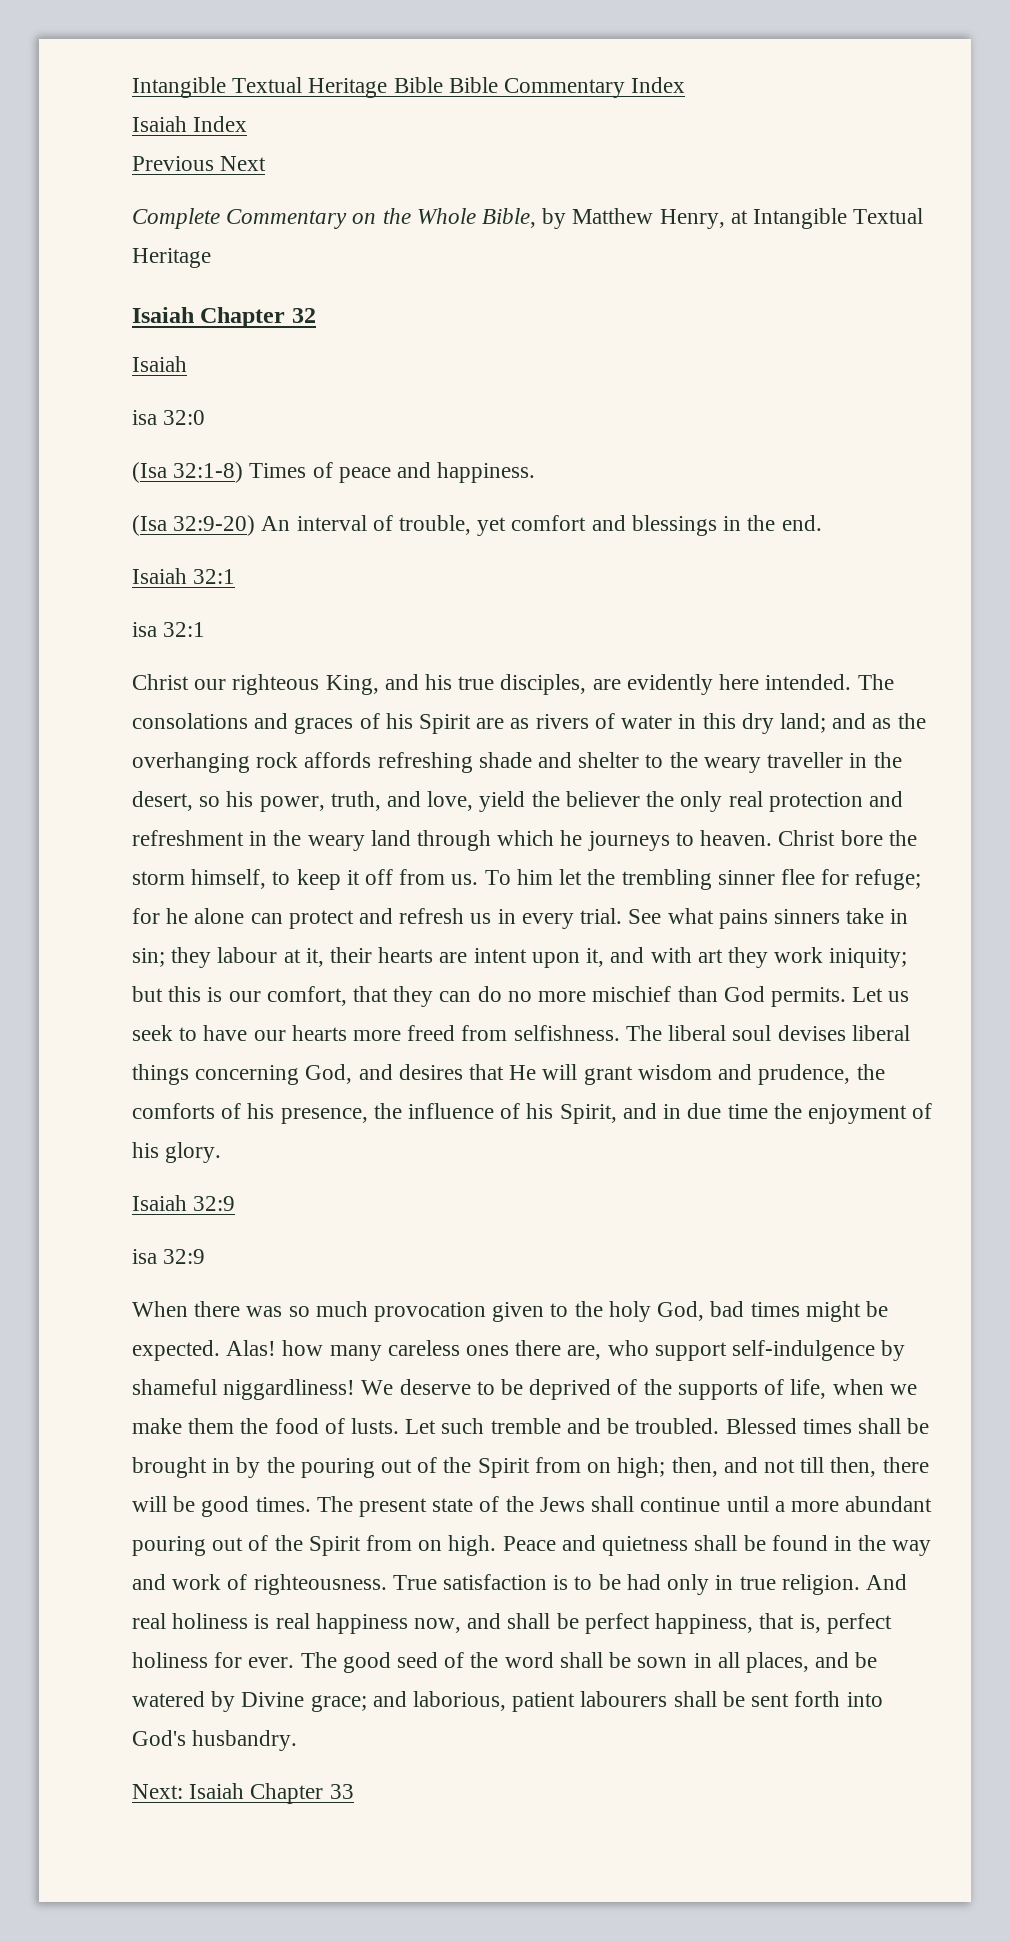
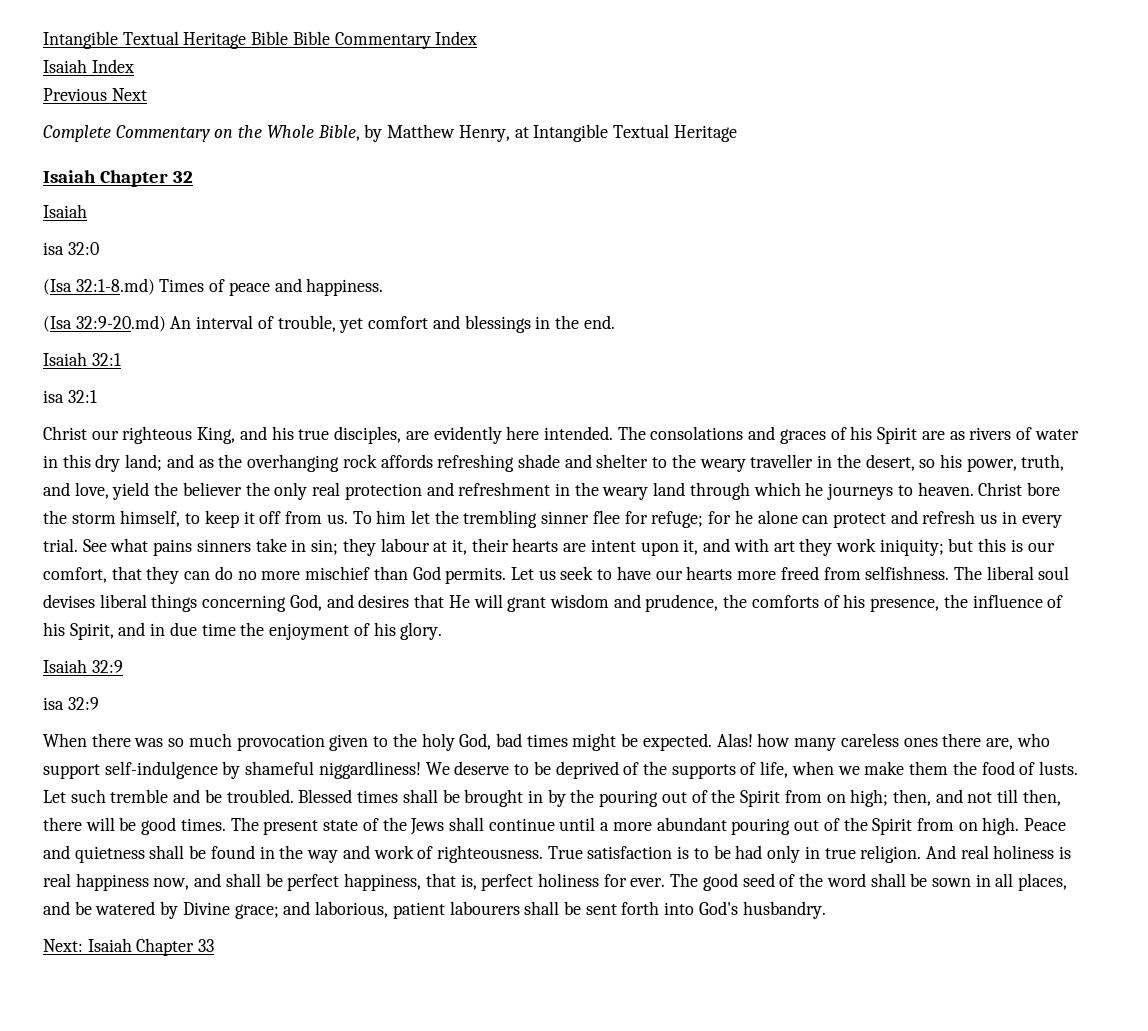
- (Isa 32:1-8) Times of peace and happiness.
+ (Isa 32:1-8.md) Times of peace and happiness.
- (Isa 32:9-20) An interval of trouble, yet comfort and blessings in the end.
+ (Isa 32:9-20.md) An interval of trouble, yet comfort and blessings in the end.

